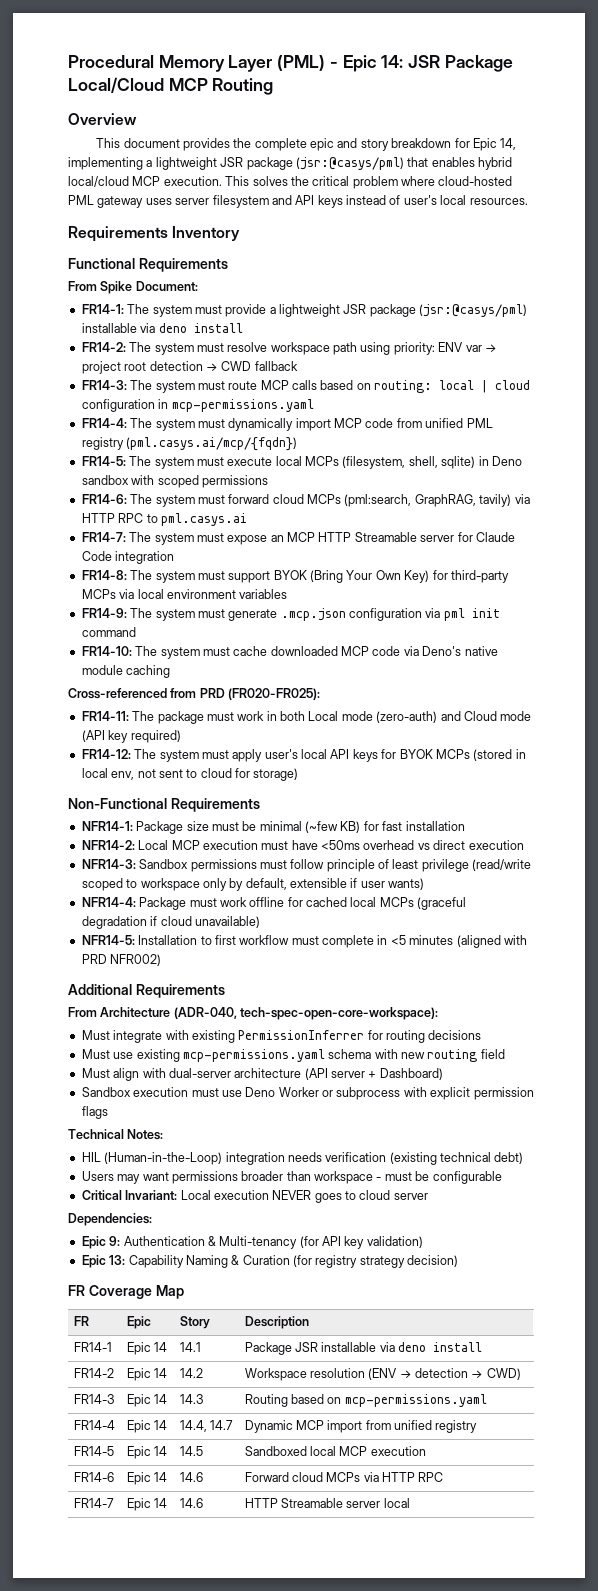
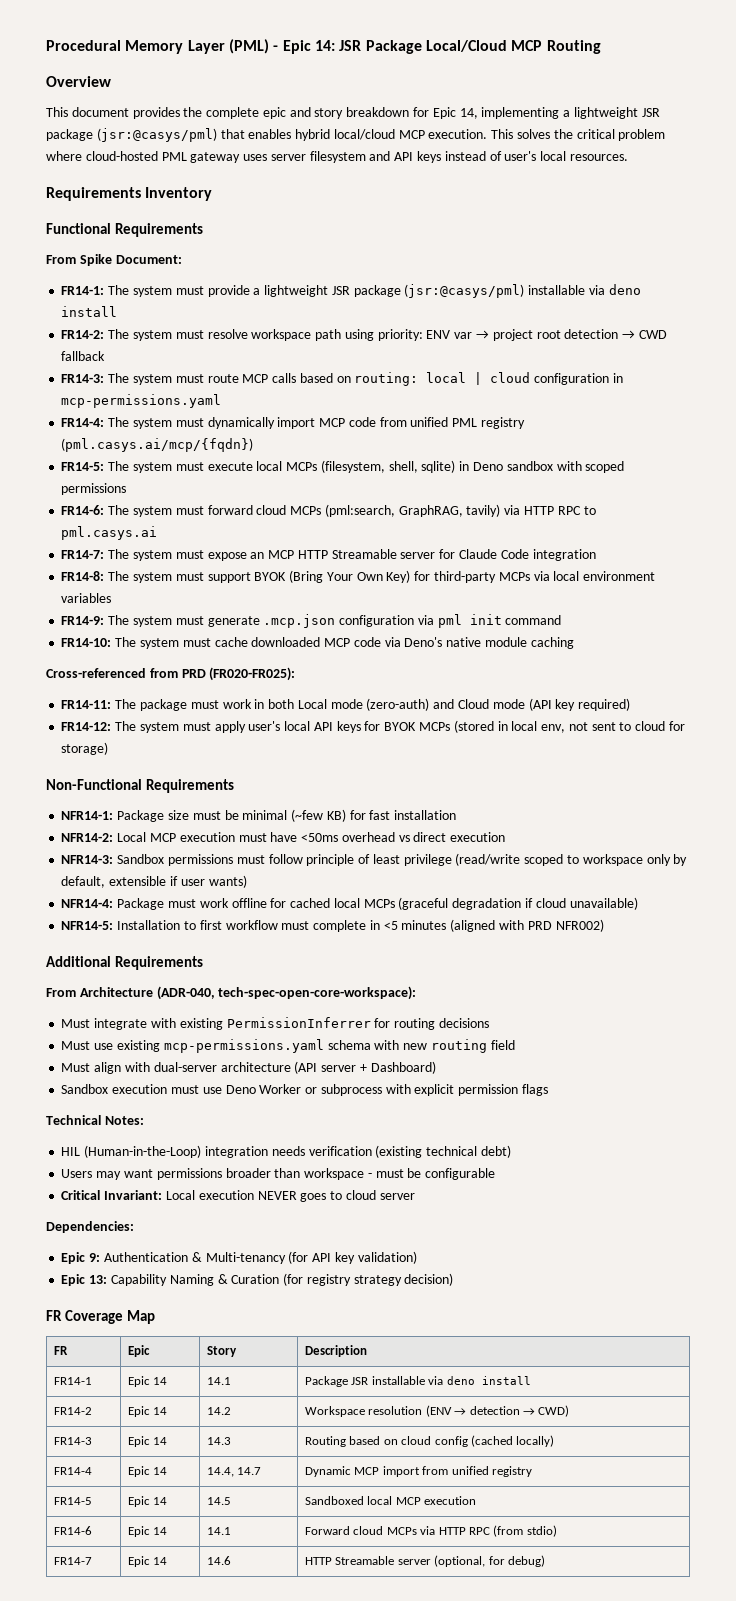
- FR14-3 | Epic 14 | 14.3 | Routing based on mcp-permissions.yaml
+ FR14-3 | Epic 14 | 14.3 | Routing based on cloud config (cached locally)
- FR14-6 | Epic 14 | 14.6 | Forward cloud MCPs via HTTP RPC
+ FR14-6 | Epic 14 | 14.1 | Forward cloud MCPs via HTTP RPC (from stdio)
- FR14-7 | Epic 14 | 14.6 | HTTP Streamable server local
+ FR14-7 | Epic 14 | 14.6 | HTTP Streamable server (optional, for debug)

